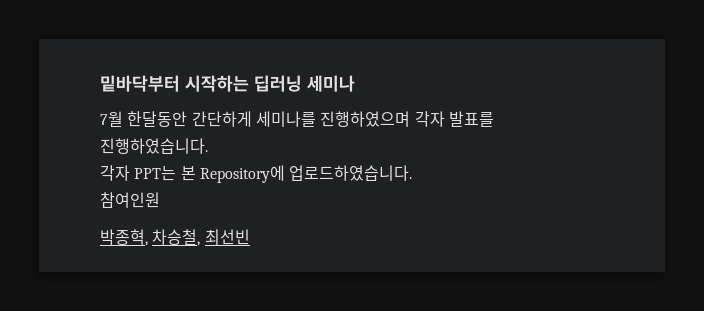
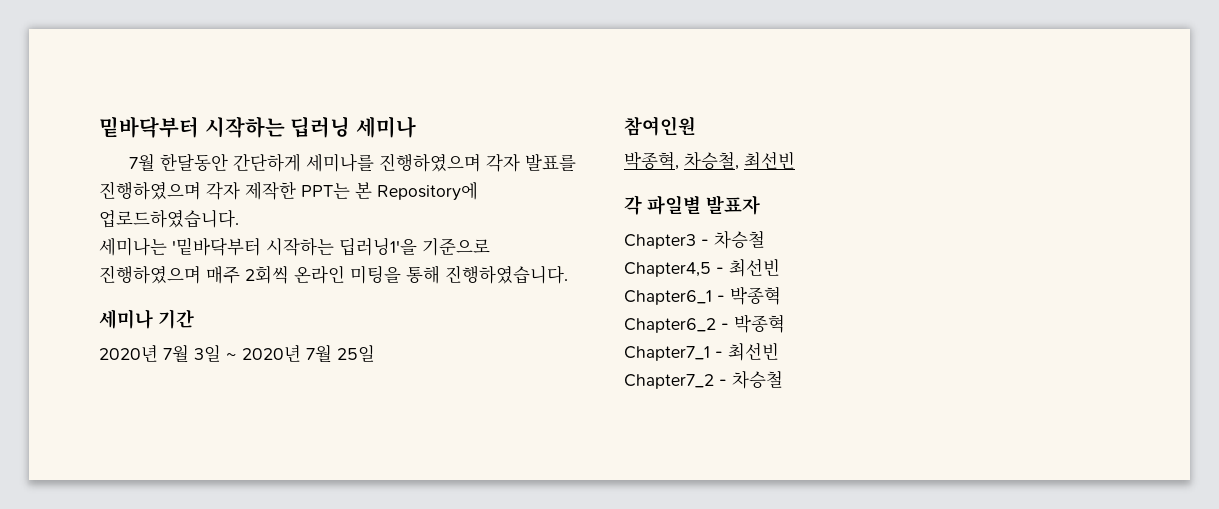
- 7월 한달동안 간단하게 세미나를 진행하였으며 각자 발표를 진행하였습니다.
- 각자 PPT는 본 Repository에 업로드하였습니다.
+ 7월 한달동안 간단하게 세미나를 진행하였으며 각자 발표를 진행하였으며 각자 제작한 PPT는 본 Repository에 업로드하였습니다.
+ 세미나는 '밑바닥부터 시작하는 딥러닝1'을 기준으로 진행하였으며 매주 2회씩 온라인 미팅을 통해 진행하였습니다.
+ 세미나 기간
+ 2020년 7월 3일 ~ 2020년 7월 25일
  참여인원
  박종혁, 차승철, 최선빈
+ 각 파일별 발표자
+ Chapter3 - 차승철
+ Chapter4,5 - 최선빈
+ Chapter6_1 - 박종혁
+ Chapter6_2 - 박종혁
+ Chapter7_1 - 최선빈
+ Chapter7_2 - 차승철

